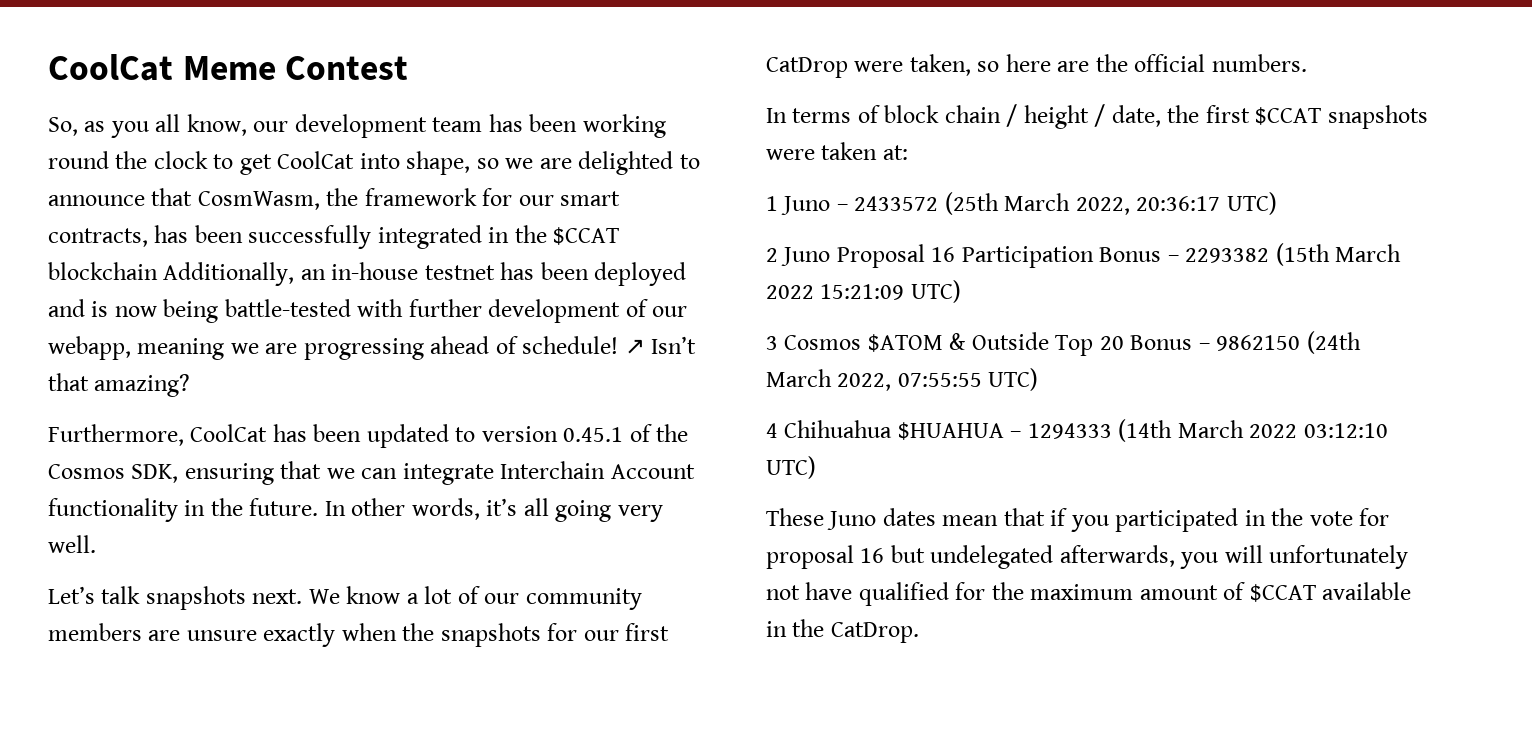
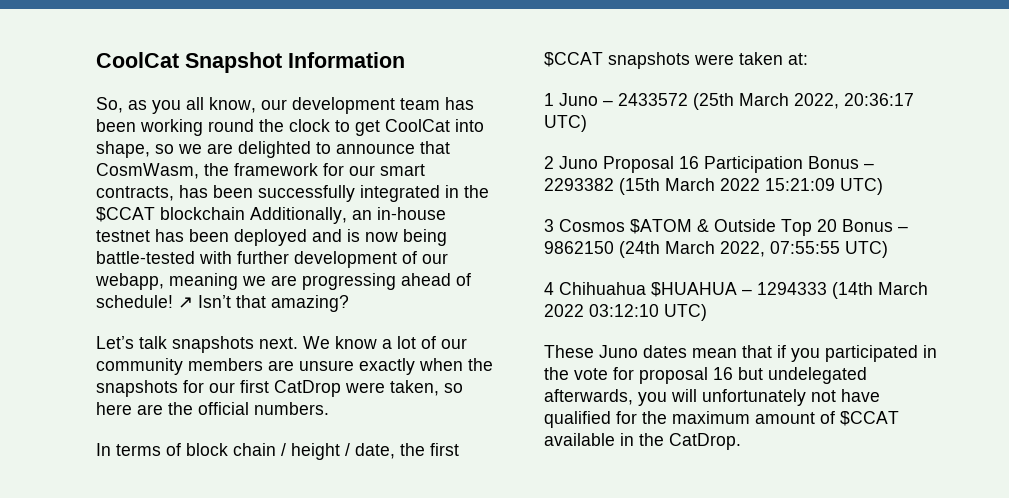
- CoolCat Meme Contest
+ CoolCat Snapshot Information
- Furthermore, CoolCat has been updated to version 0.45.1 of the Cosmos SDK, ensuring that we can integrate Interchain Account functionality in the future. In other words, it’s all going very well.

